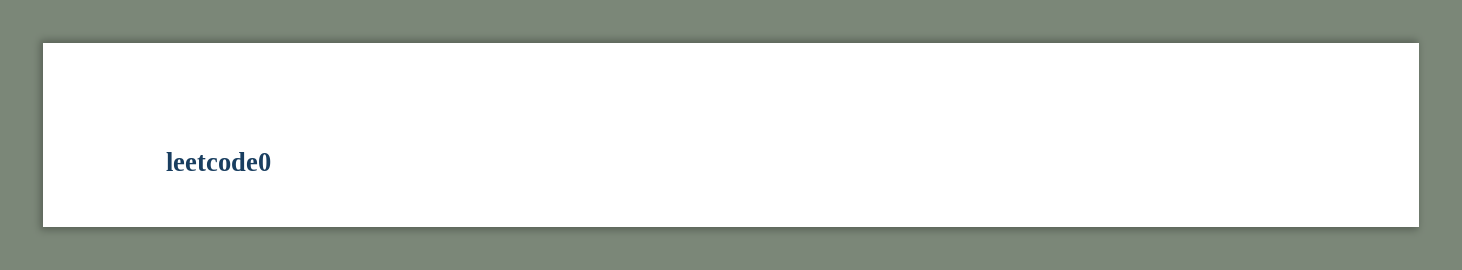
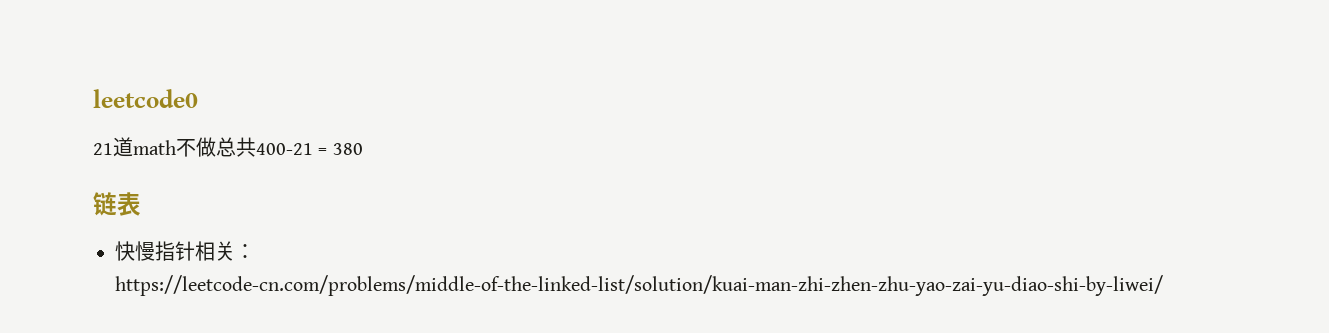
+ 21道math不做总共400-21 = 380
+ 链表
+ 快慢指针相关：https://leetcode-cn.com/problems/middle-of-the-linked-list/solution/kuai-man-zhi-zhen-zhu-yao-zai-yu-diao-shi-by-liwei/

